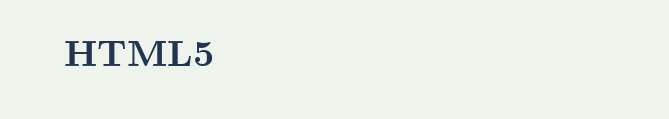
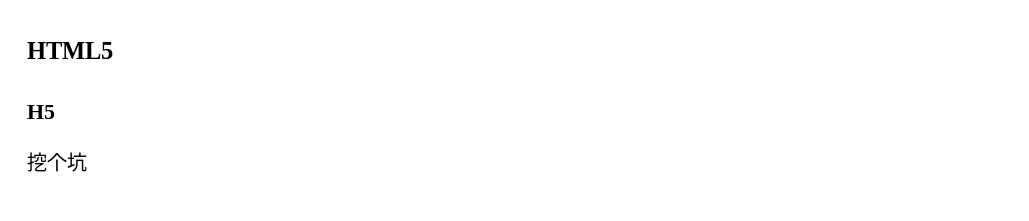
+ H5
+ 挖个坑

